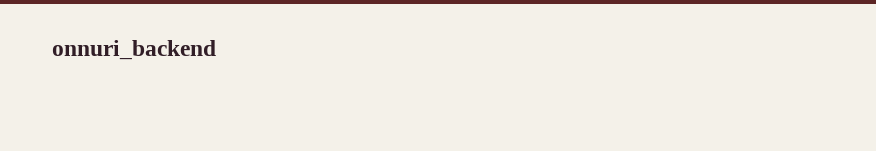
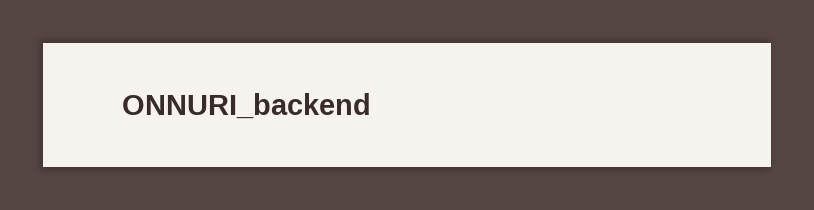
- onnuri_backend
+ ONNURI_backend

